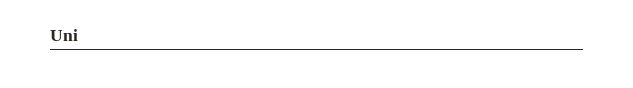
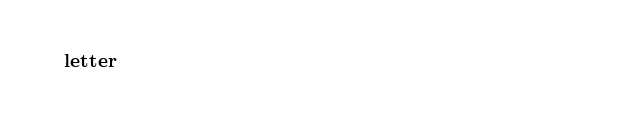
- Uni
+ letter

